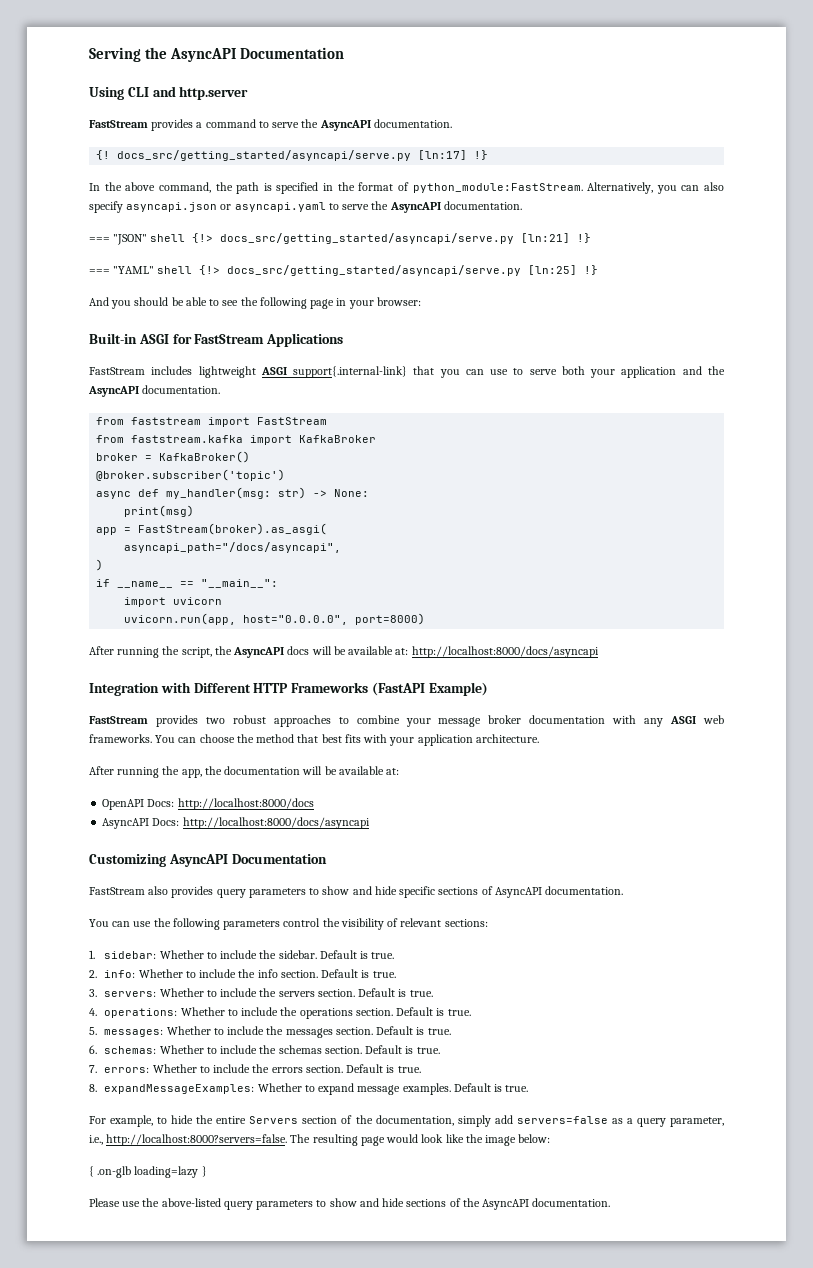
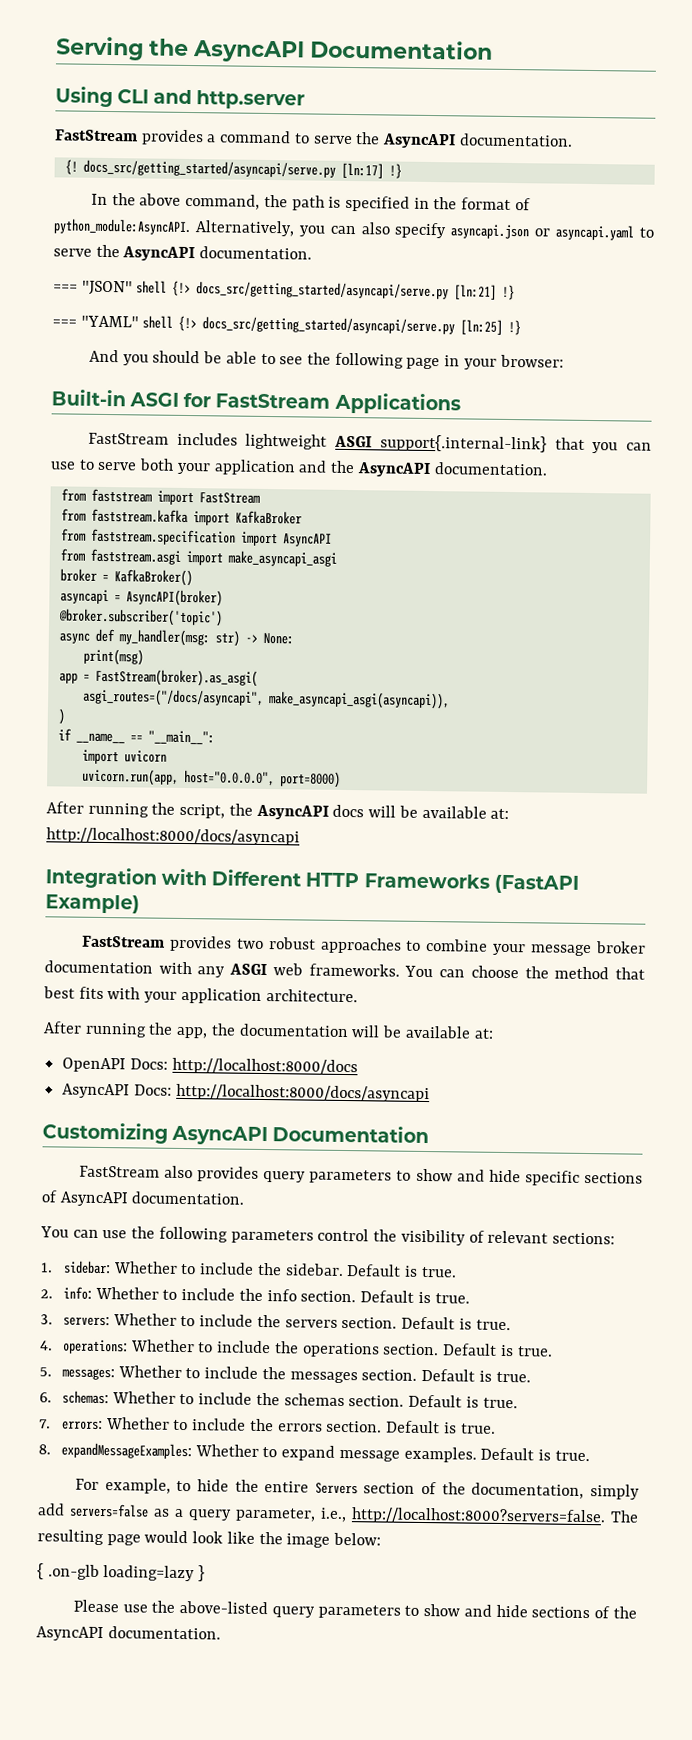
- In the above command, the path is specified in the format of python_module:FastStream.
+ In the above command, the path is specified in the format of python_module:AsyncAPI.
+ from faststream.specification import AsyncAPI
+ from faststream.asgi import make_asyncapi_asgi
+ asyncapi = AsyncAPI(broker)
- asyncapi_path="/docs/asyncapi",
+ asgi_routes=("/docs/asyncapi", make_asyncapi_asgi(asyncapi)),

